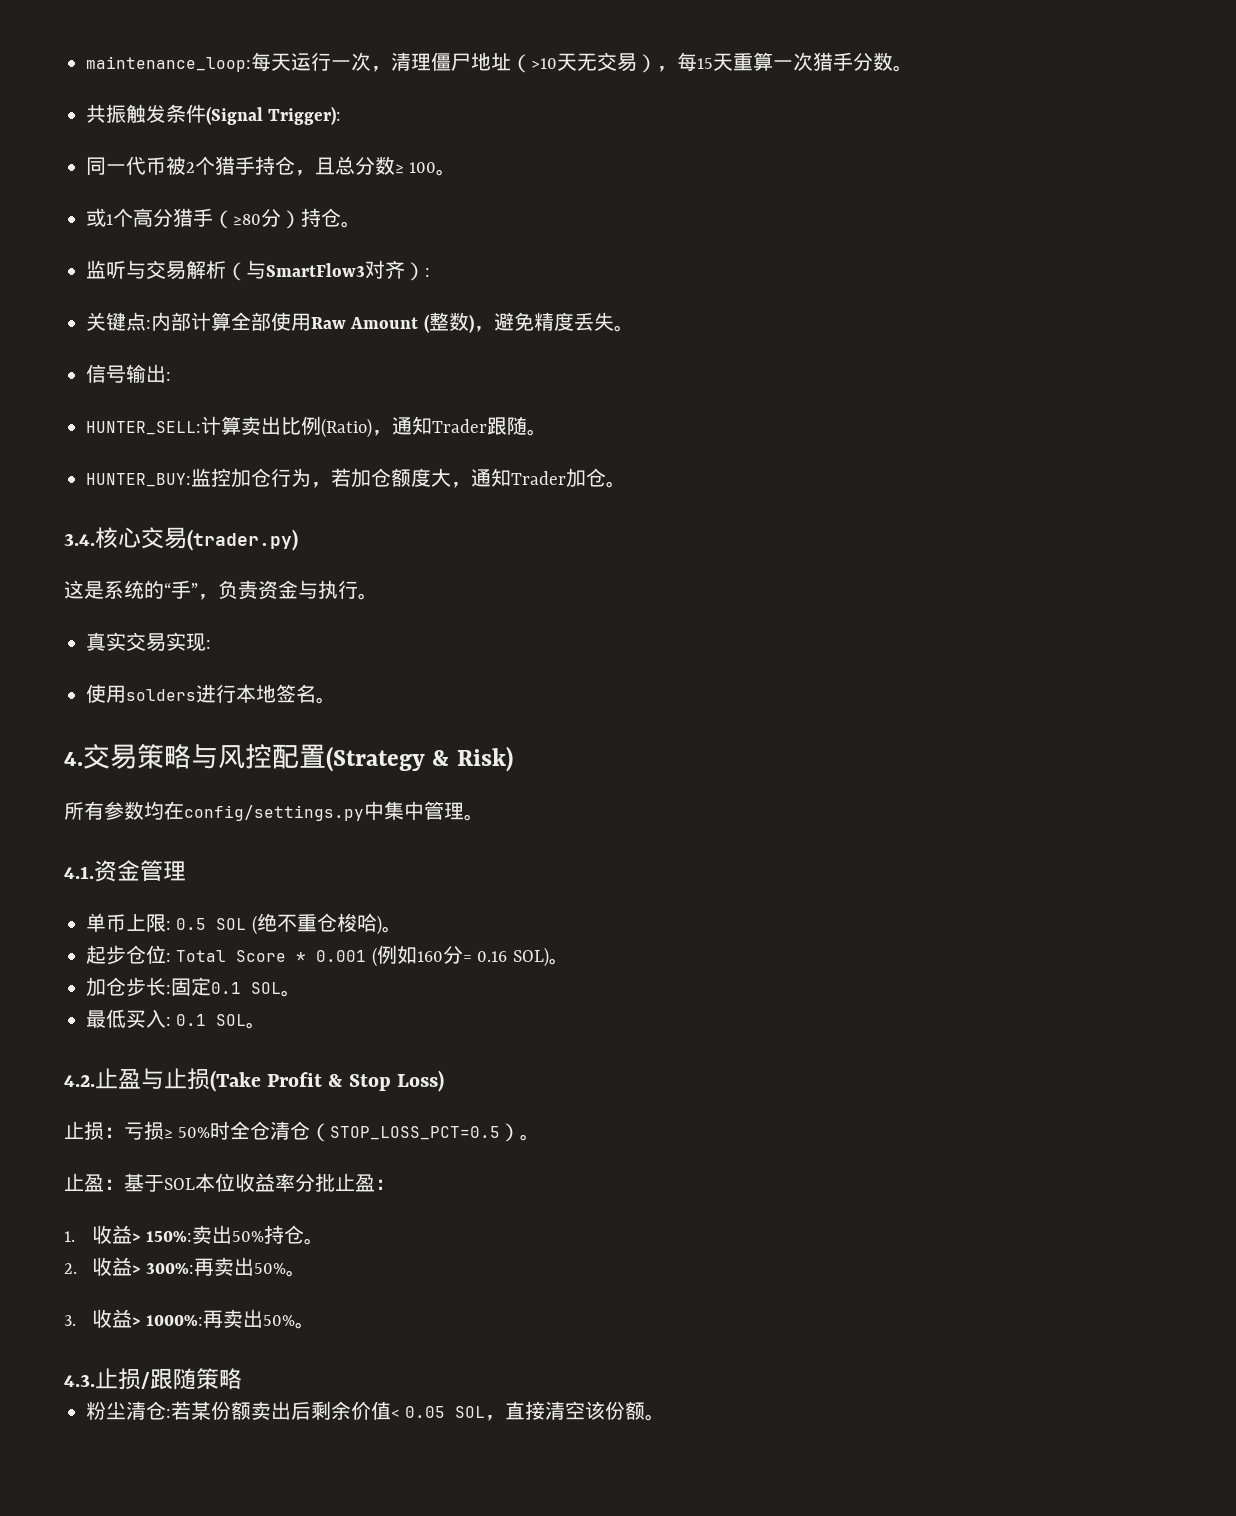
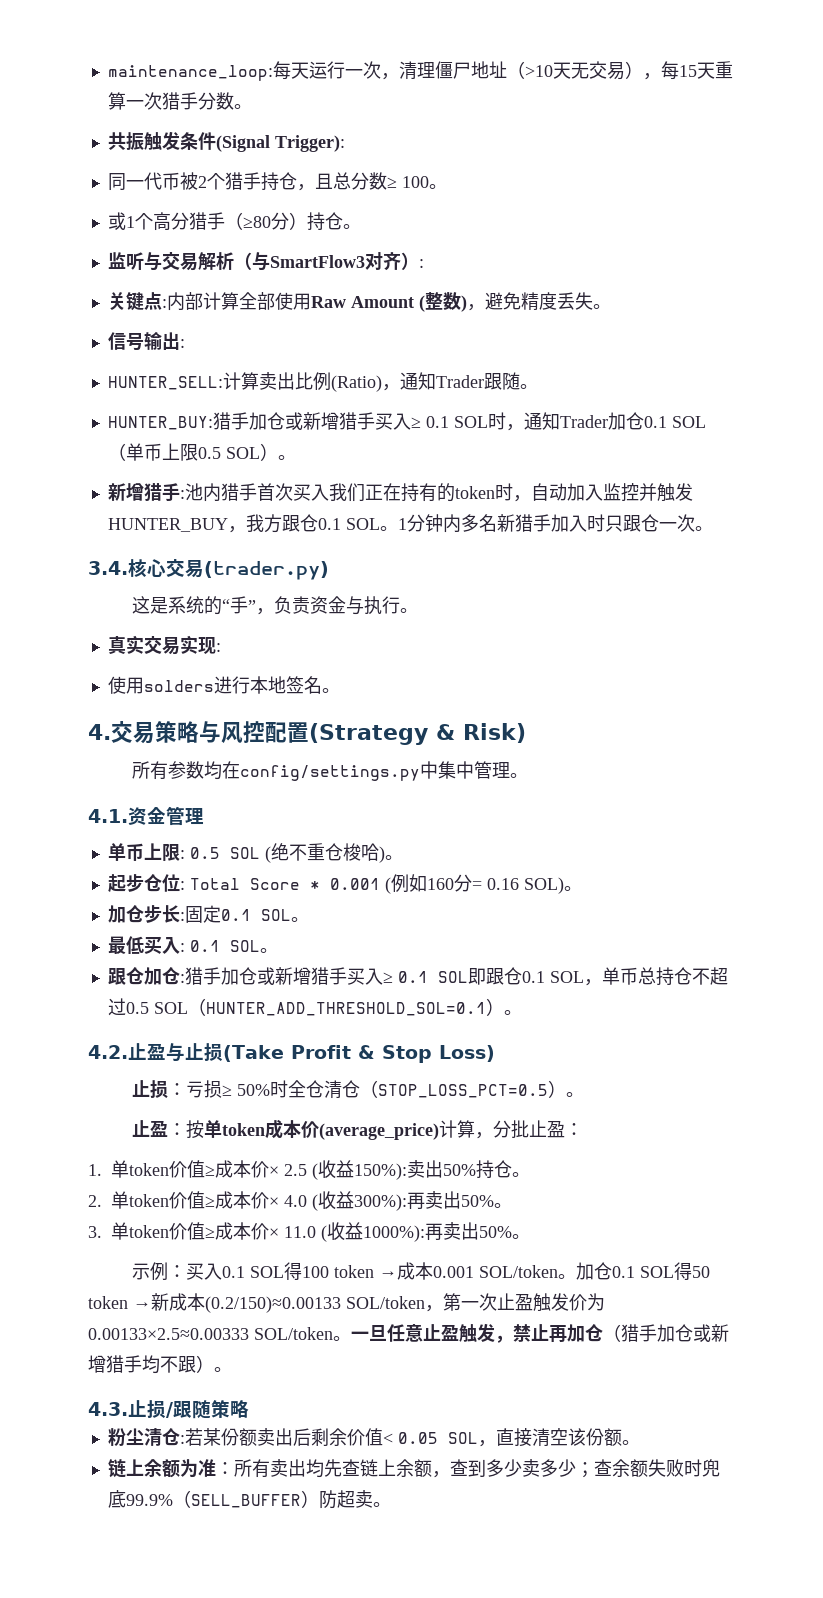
- HUNTER_BUY:监控加仓行为，若加仓额度大，通知Trader加仓。
+ HUNTER_BUY:猎手加仓或新增猎手买入≥ 0.1 SOL时，通知Trader加仓0.1 SOL（单币上限0.5 SOL）。
+ 新增猎手:池内猎手首次买入我们正在持有的token时，自动加入监控并触发HUNTER_BUY，我方跟仓0.1 SOL。1分钟内多名新猎手加入时只跟仓一次。
+ 跟仓加仓:猎手加仓或新增猎手买入≥ 0.1 SOL即跟仓0.1 SOL，单币总持仓不超过0.5 SOL（HUNTER_ADD_THRESHOLD_SOL=0.1）。
- 止盈：基于SOL本位收益率分批止盈：
- 1.收益> 150%:卖出50%持仓。
+ 止盈：按单token成本价(average_price)计算，分批止盈：
+ 1.单token价值≥成本价× 2.5 (收益150%):卖出50%持仓。
- 2.收益> 300%:再卖出50%。
- 3.收益> 1000%:再卖出50%。
+ 2.单token价值≥成本价× 4.0 (收益300%):再卖出50%。
+ 3.单token价值≥成本价× 11.0 (收益1000%):再卖出50%。
+ 示例：买入0.1 SOL得100 token →成本0.001 SOL/token。加仓0.1 SOL得50 token →新成本(0.2/150)≈0.00133 SOL/token，第一次止盈触发价为0.00133×2.5≈0.00333 SOL/token。一旦任意止盈触发，禁止再加仓（猎手加仓或新增猎手均不跟）。
+ 链上余额为准：所有卖出均先查链上余额，查到多少卖多少；查余额失败时兜底99.9%（SELL_BUFFER）防超卖。

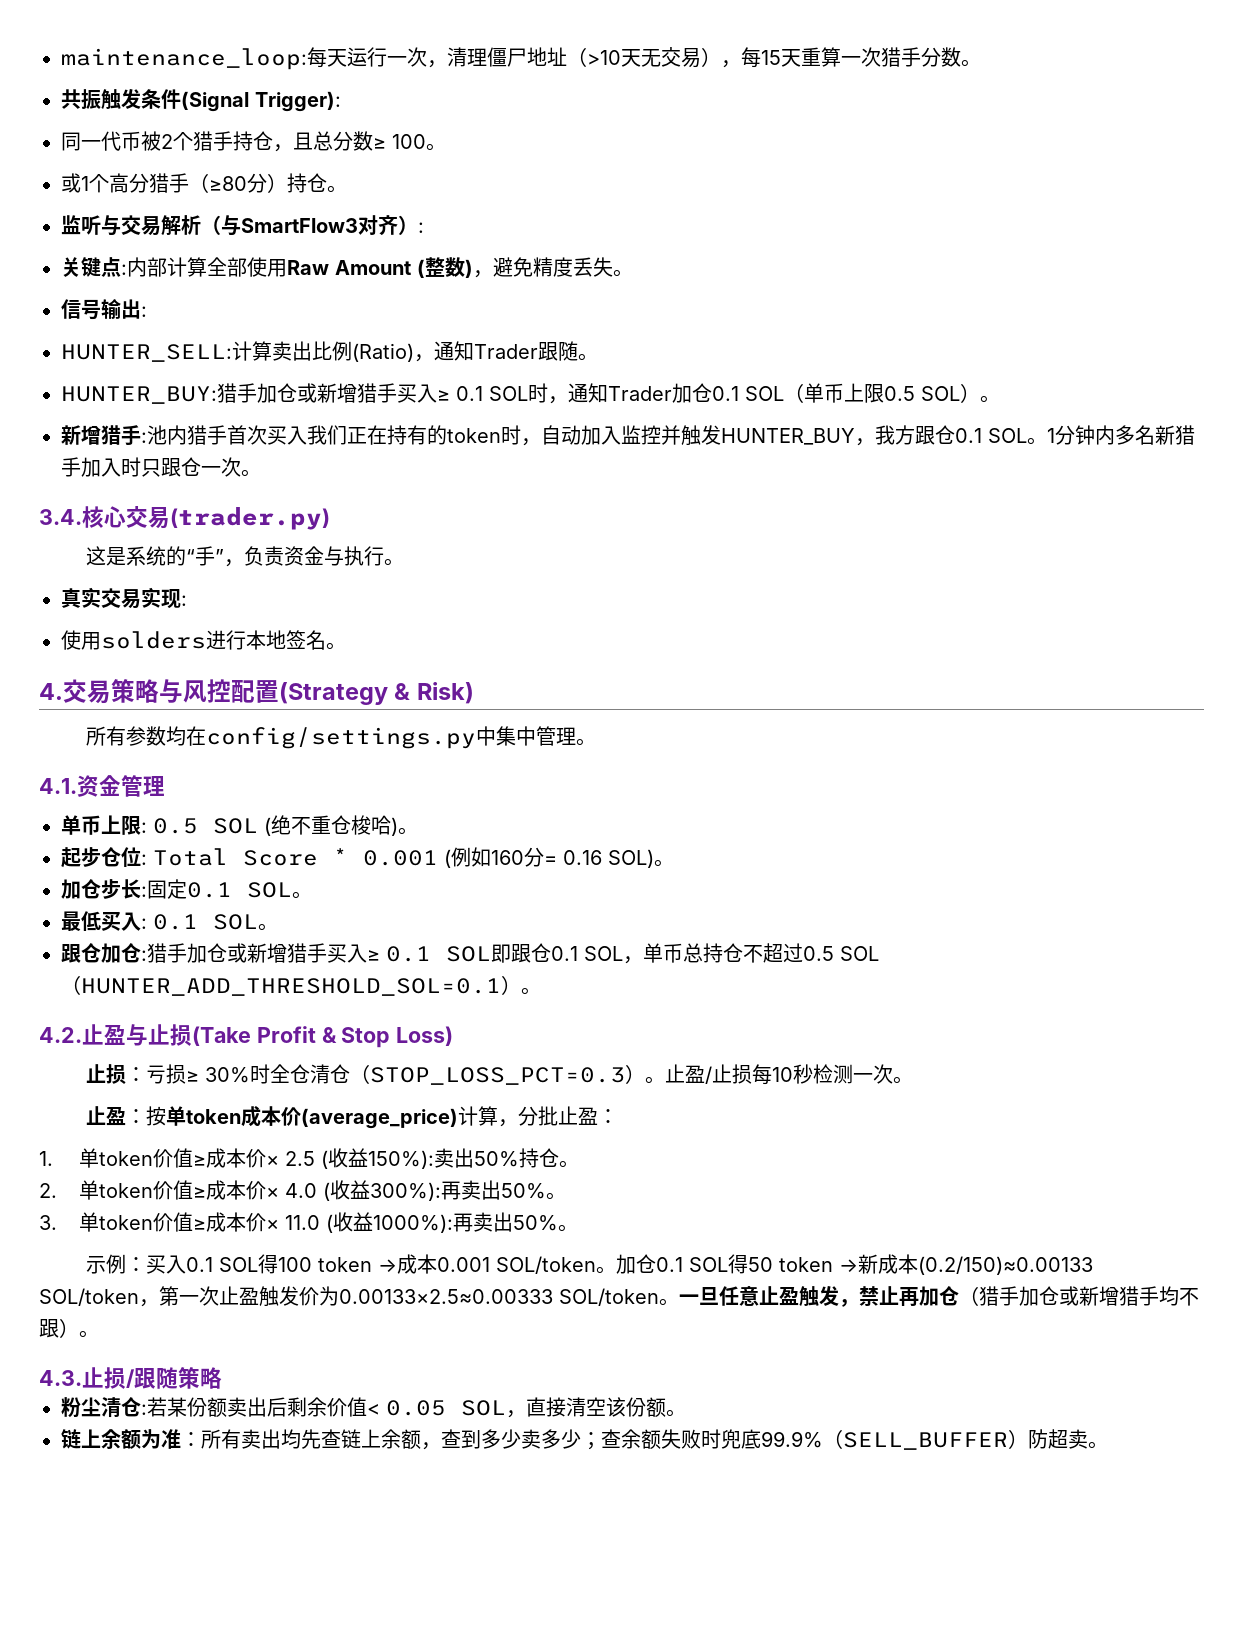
- 止损：亏损≥ 50%时全仓清仓（STOP_LOSS_PCT=0.5）。
+ 止损：亏损≥ 30%时全仓清仓（STOP_LOSS_PCT=0.3）。止盈/止损每10秒检测一次。

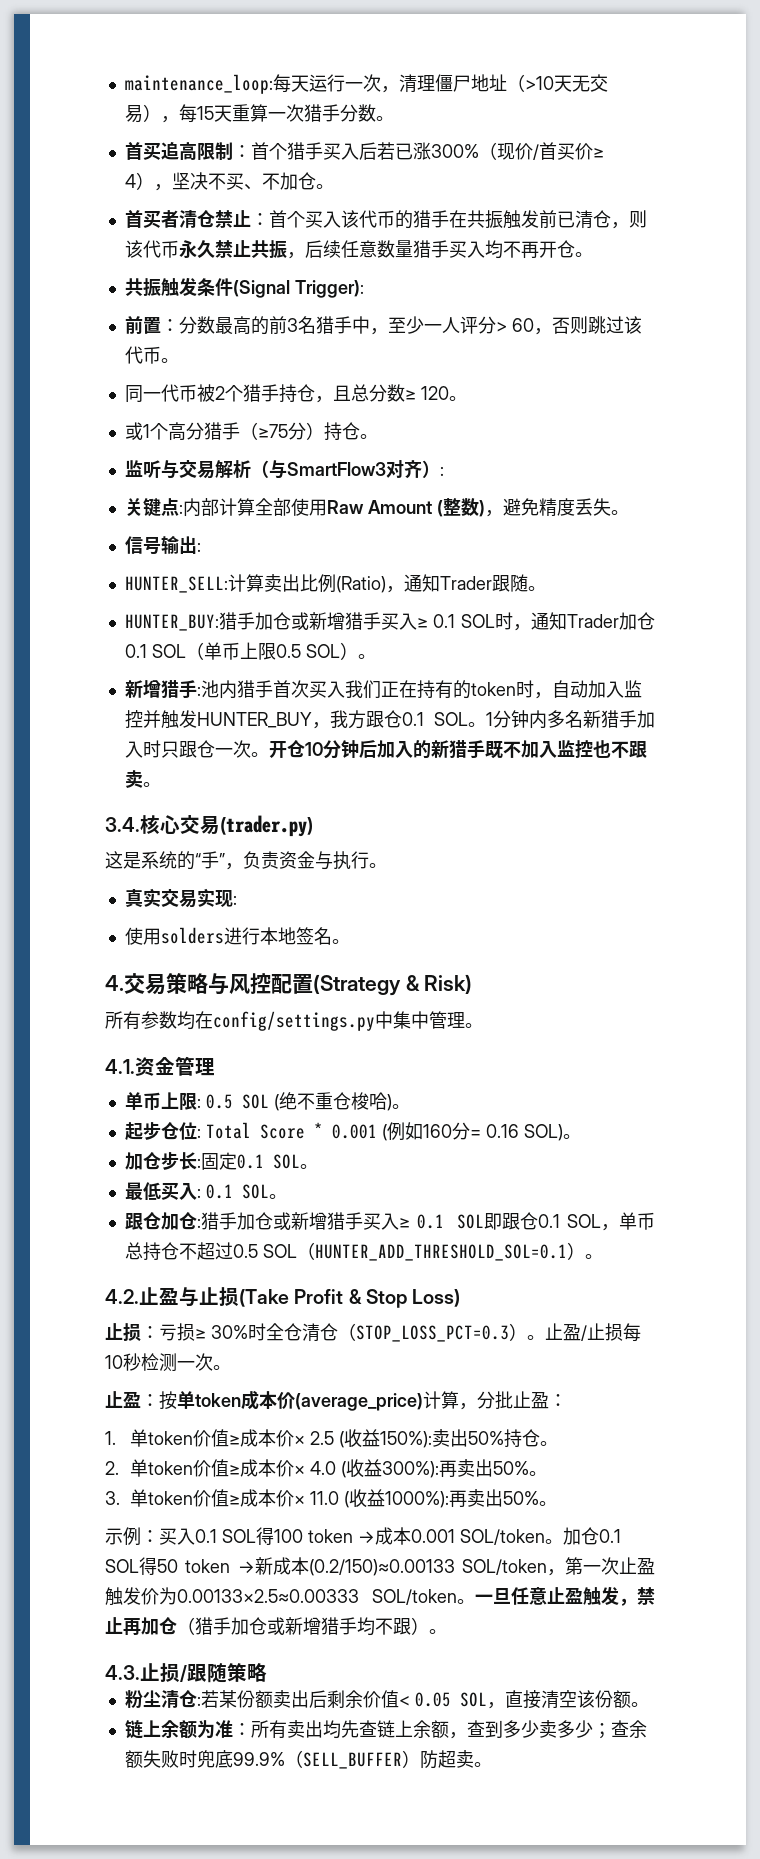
+ 首买追高限制：首个猎手买入后若已涨300%（现价/首买价≥ 4），坚决不买、不加仓。
+ 首买者清仓禁止：首个买入该代币的猎手在共振触发前已清仓，则该代币永久禁止共振，后续任意数量猎手买入均不再开仓。
+ 前置：分数最高的前3名猎手中，至少一人评分> 60，否则跳过该代币。
- 同一代币被2个猎手持仓，且总分数≥ 100。
+ 同一代币被2个猎手持仓，且总分数≥ 120。
- 或1个高分猎手（≥80分）持仓。
+ 或1个高分猎手（≥75分）持仓。
+ 开仓10分钟后加入的新猎手既不加入监控也不跟卖。

